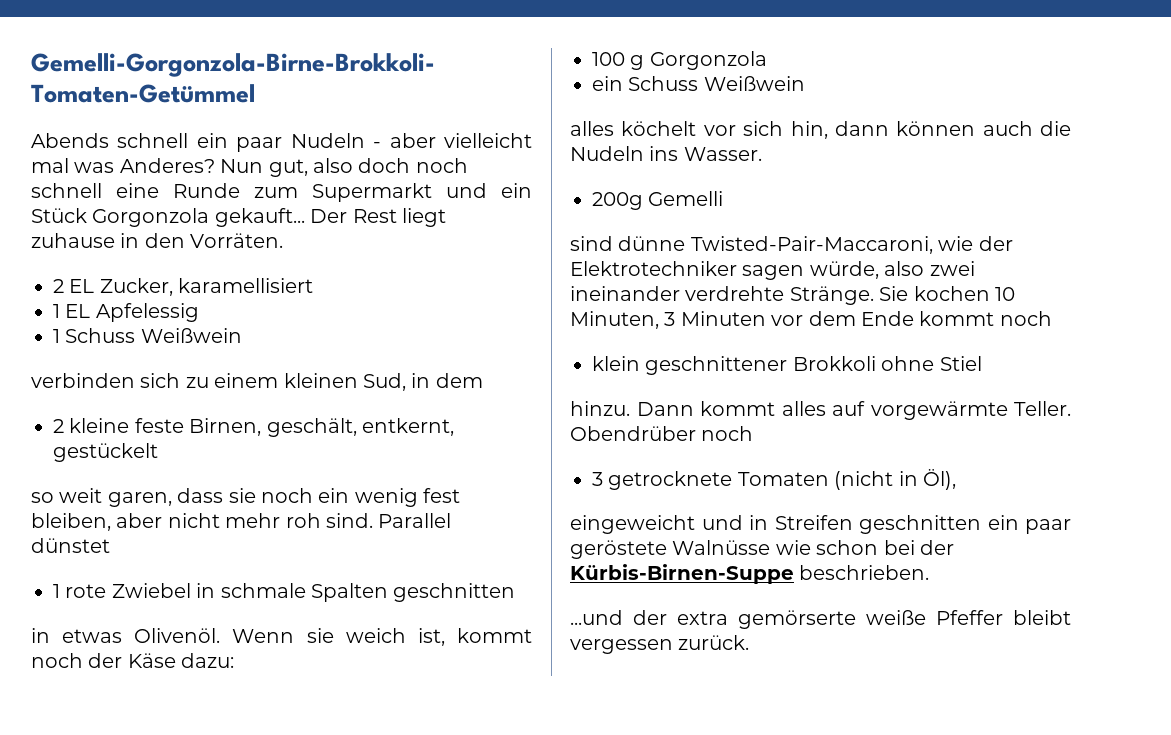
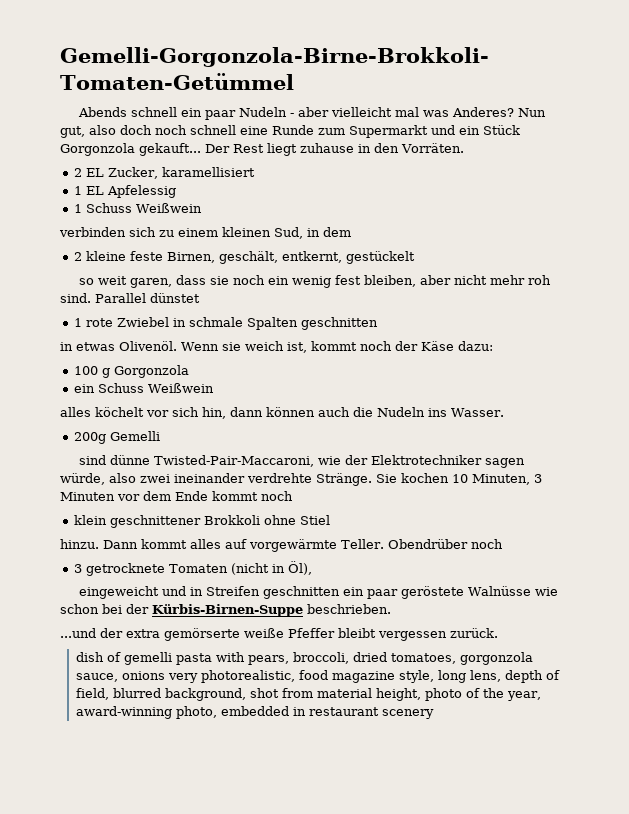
+ dish of gemelli pasta with pears, broccoli, dried tomatoes, gorgonzola sauce, onions very photorealistic, food magazine style, long lens, depth of field, blurred background, shot from material height, photo of the year, award-winning photo, embedded in restaurant scenery

